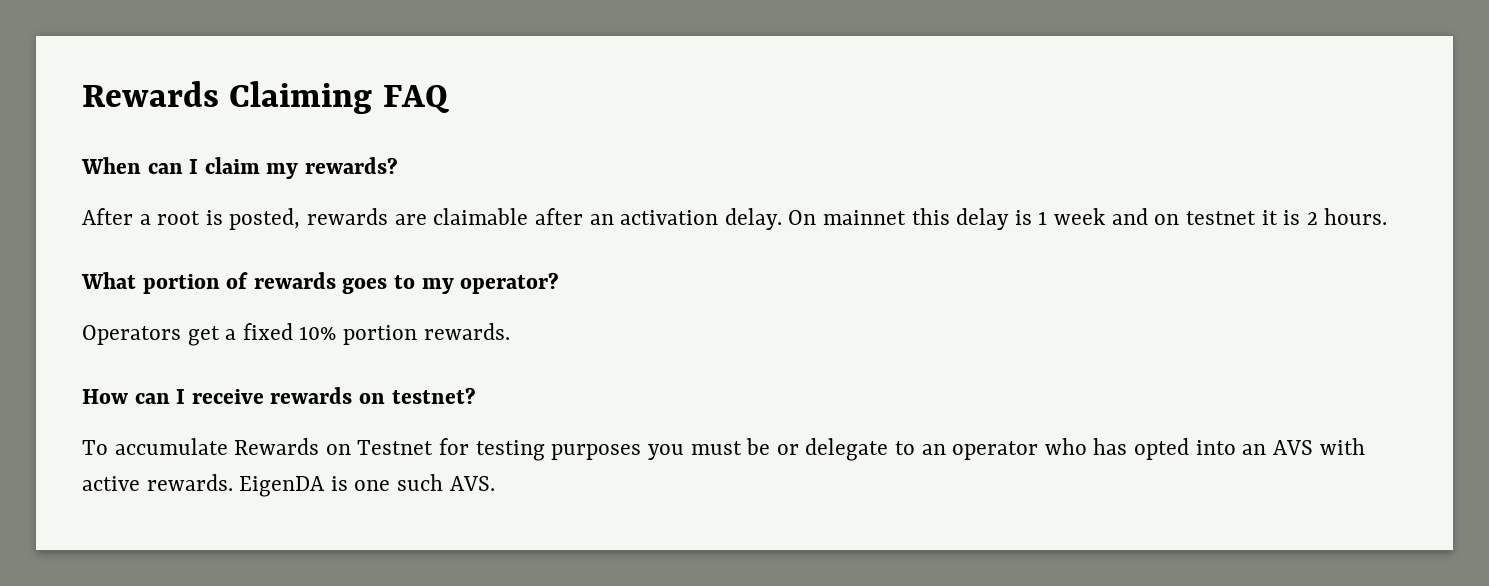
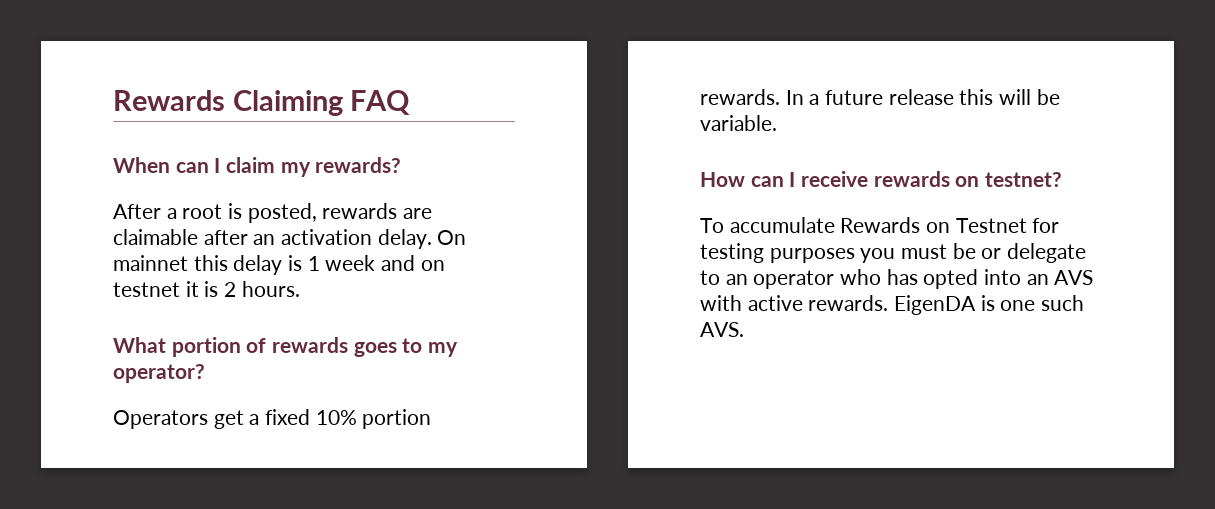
+ In a future release this will be variable.

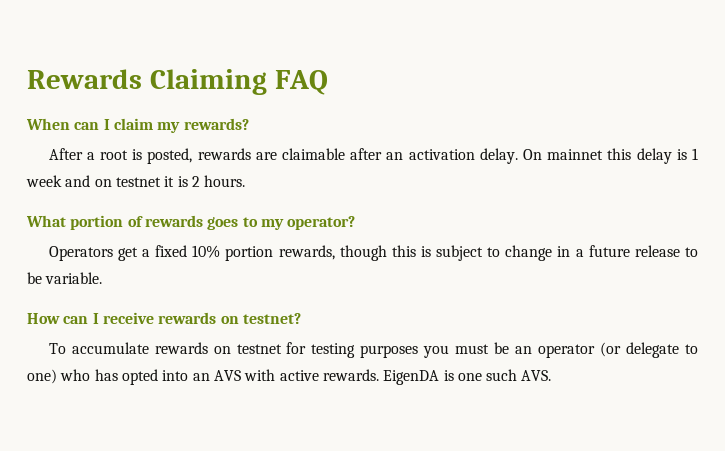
- Operators get a fixed 10% portion rewards. In a future release this will be variable.
+ Operators get a fixed 10% portion rewards, though this is subject to change in a future release to be variable.
- To accumulate Rewards on Testnet for testing purposes you must be or delegate to an operator who has opted into an AVS with active rewards.
+ To accumulate rewards on testnet for testing purposes you must be an operator (or delegate to one) who has opted into an AVS with active rewards.

